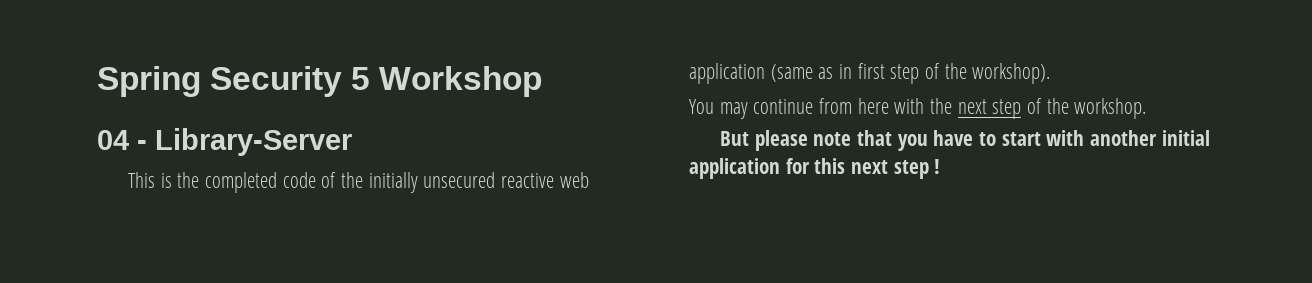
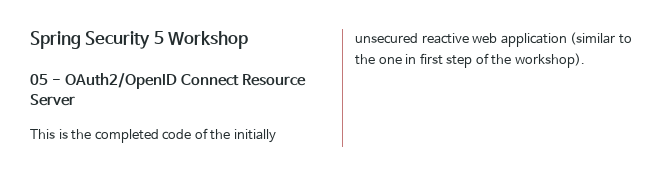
- 04 - Library-Server
+ 05 - OAuth2/OpenID Connect Resource Server
- This is the completed code of the initially unsecured reactive web application (same as in first step of the workshop).
+ This is the completed code of the initially unsecured reactive web application (similar to the one in first step of the workshop).
- You may continue from here with the next step of the workshop.
- But please note that you have to start with another initial application for this next step !

